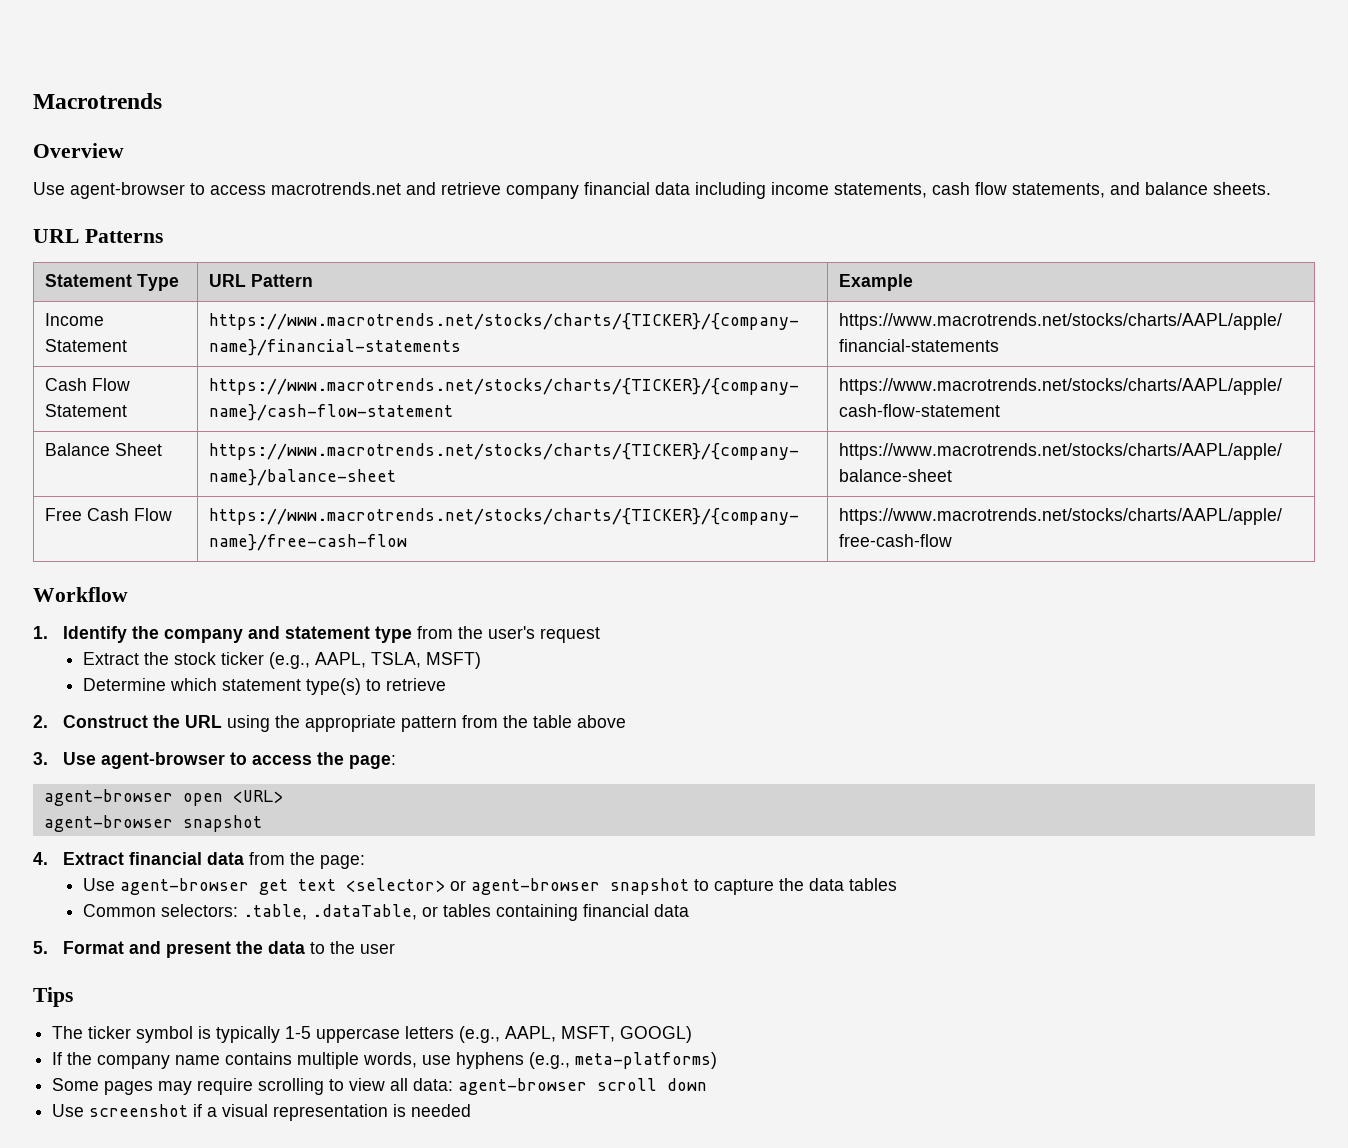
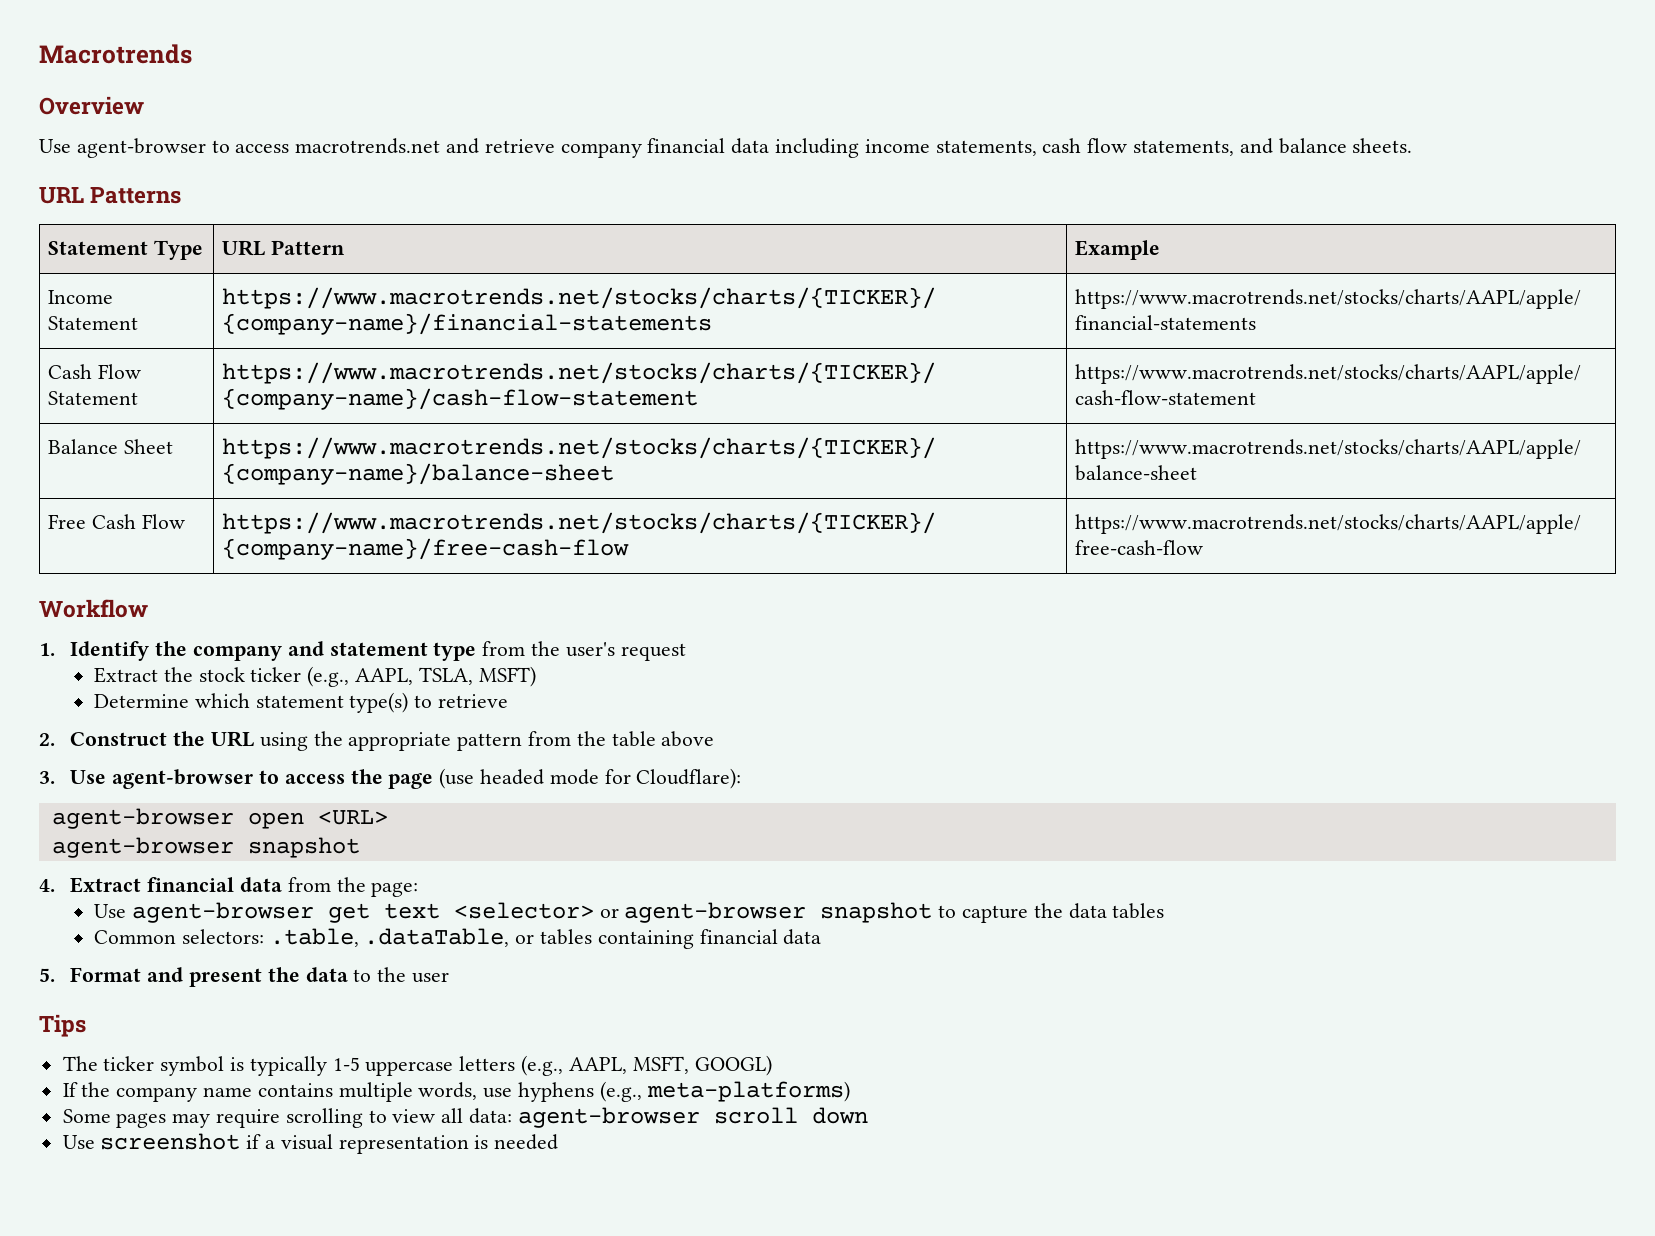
- 3. Use agent-browser to access the page:
+ 3. Use agent-browser to access the page (use headed mode for Cloudflare):

